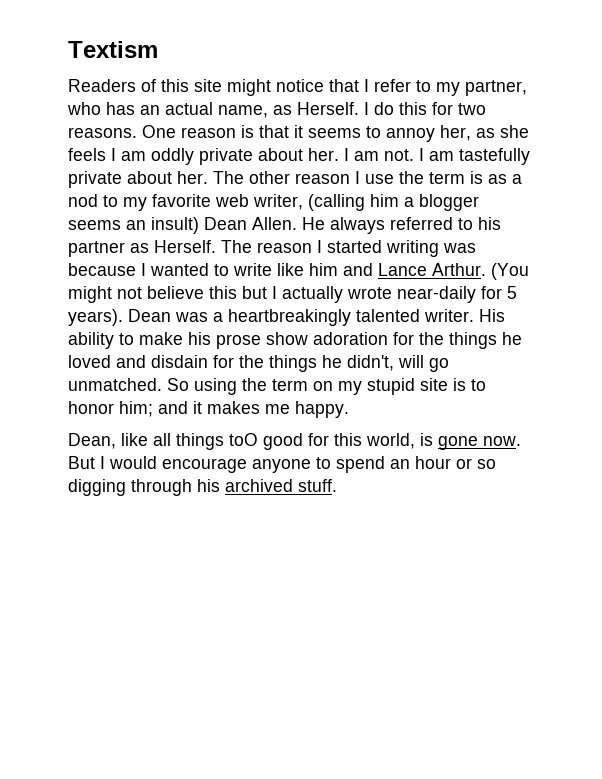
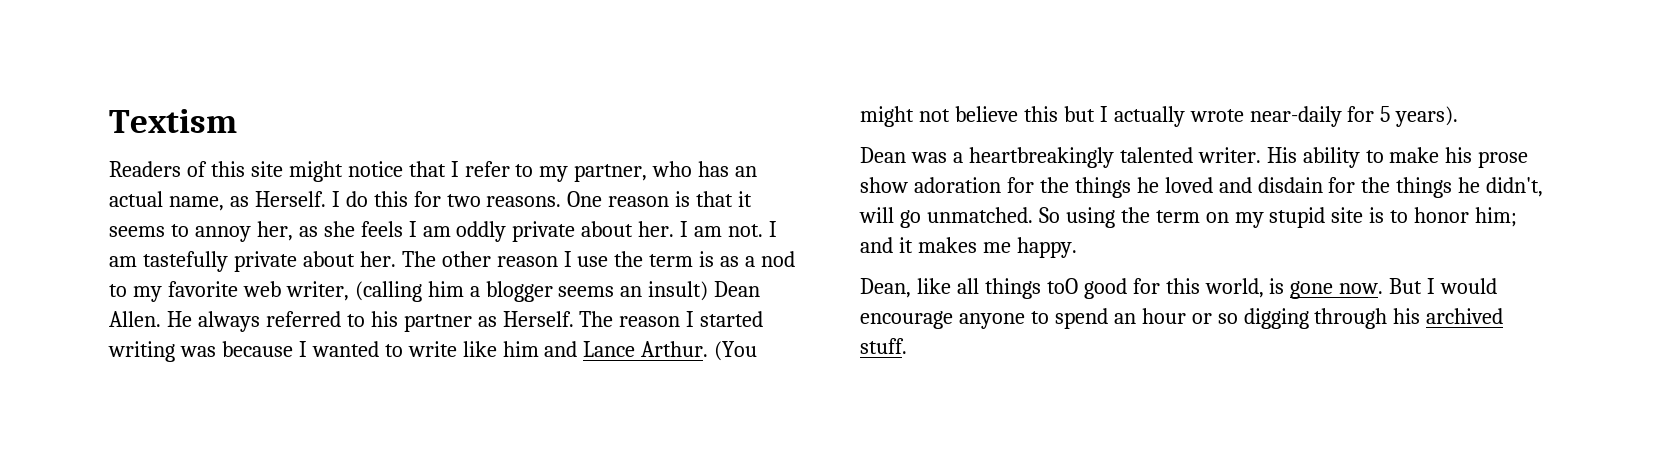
- (You might not believe this but I actually wrote near-daily for 5 years). Dean was a heartbreakingly talented writer.
+ (You might not believe this but I actually wrote near-daily for 5 years).
+ Dean was a heartbreakingly talented writer.

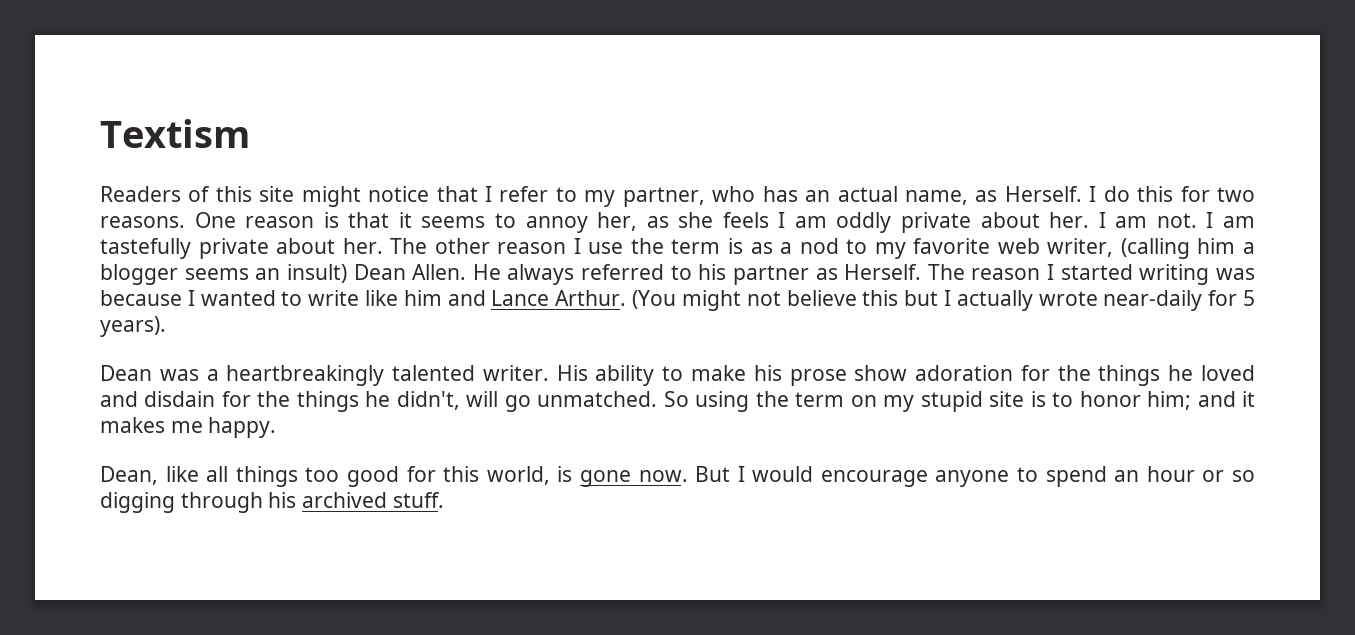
- Dean, like all things toO good for this world, is gone now.
+ Dean, like all things too good for this world, is gone now.

